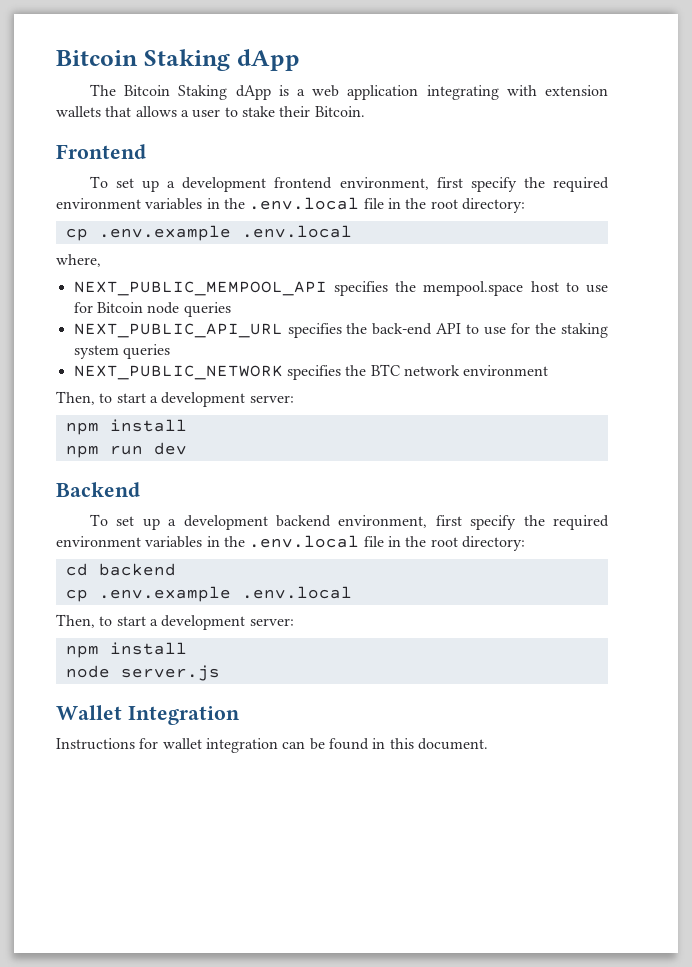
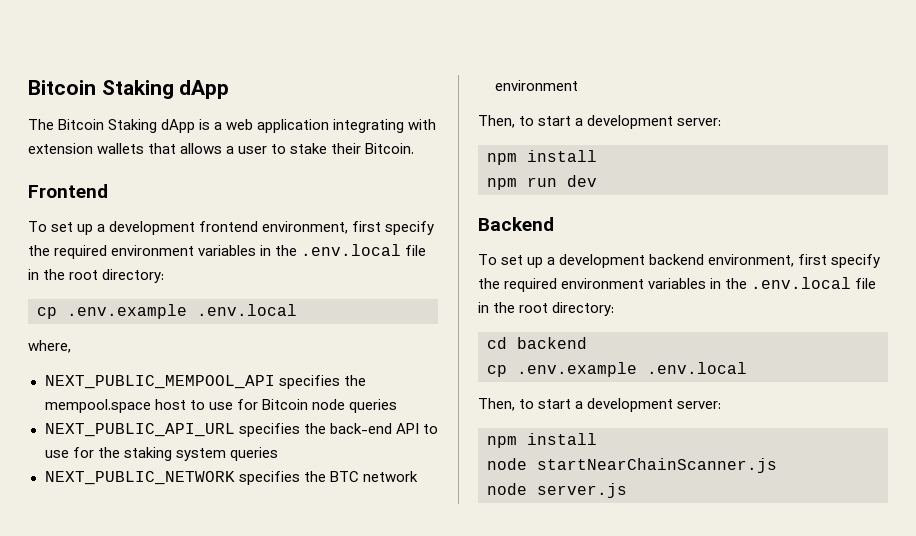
+ node startNearChainScanner.js
- Wallet Integration
- Instructions for wallet integration can be found in this document.

